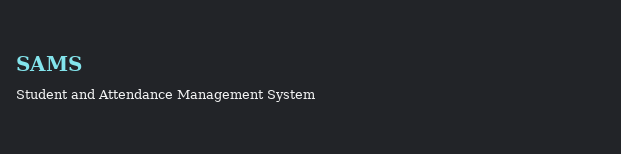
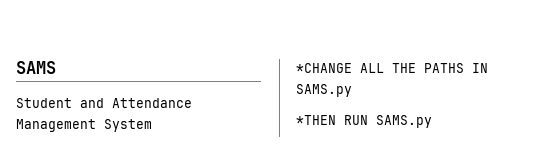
+ *CHANGE ALL THE PATHS IN SAMS.py
+ *THEN RUN SAMS.py

